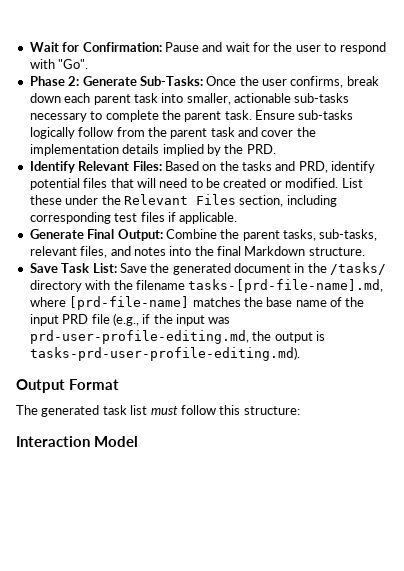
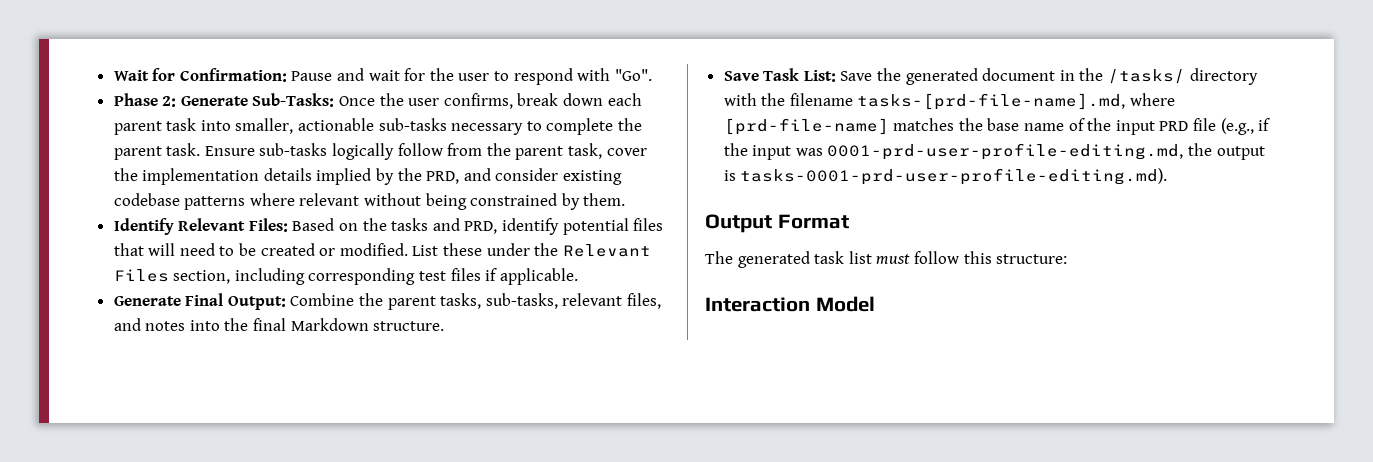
- Ensure sub-tasks logically follow from the parent task and cover the implementation details implied by the PRD.
+ Ensure sub-tasks logically follow from the parent task, cover the implementation details implied by the PRD, and consider existing codebase patterns where relevant without being constrained by them.
- Save Task List: Save the generated document in the /tasks/ directory with the filename tasks-[prd-file-name].md, where [prd-file-name] matches the base name of the input PRD file (e.g., if the input was prd-user-profile-editing.md, the output is tasks-prd-user-profile-editing.md).
+ Save Task List: Save the generated document in the /tasks/ directory with the filename tasks-[prd-file-name].md, where [prd-file-name] matches the base name of the input PRD file (e.g., if the input was 0001-prd-user-profile-editing.md, the output is tasks-0001-prd-user-profile-editing.md).

